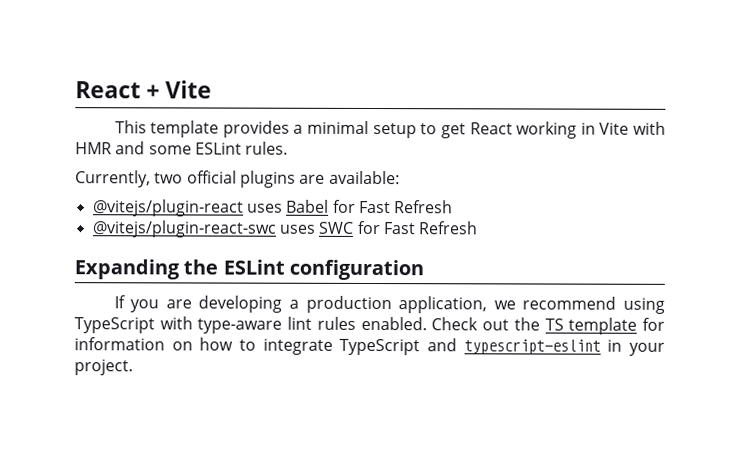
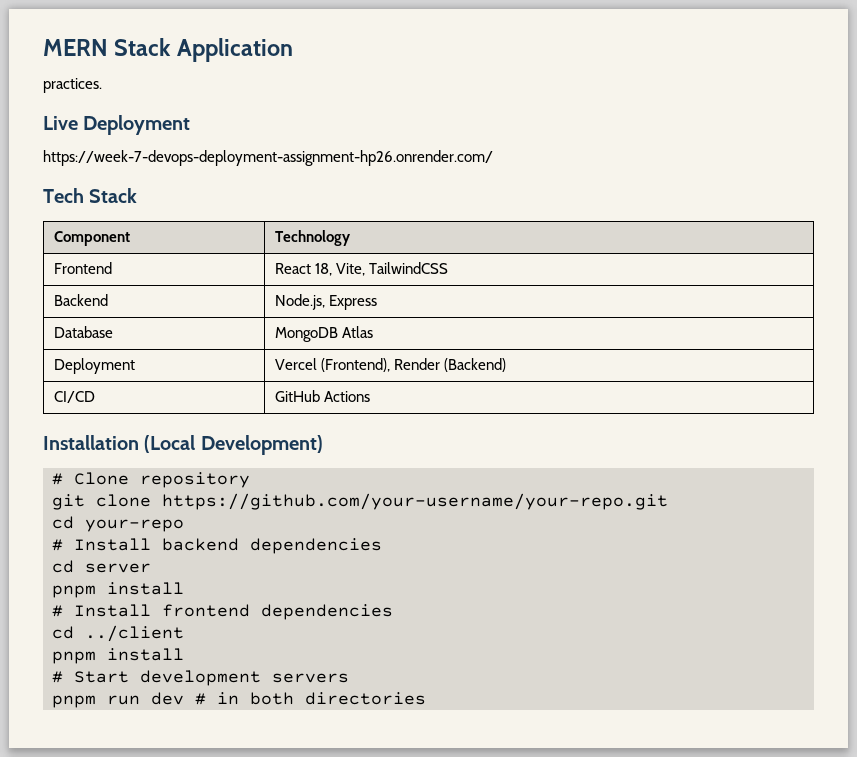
- React + Vite
- This template provides a minimal setup to get React working in Vite with HMR and some ESLint rules.
- Currently, two official plugins are available:
- @vitejs/plugin-react uses Babel for Fast Refresh
- @vitejs/plugin-react-swc uses SWC for Fast Refresh
- Expanding the ESLint configuration
- If you are developing a production application, we recommend using TypeScript with type-aware lint rules enabled. Check out the TS template for information on how to integrate TypeScript and typescript-eslint in your project.
+ MERN Stack Application
+ practices.
+ Live Deployment
+ https://week-7-devops-deployment-assignment-hp26.onrender.com/
+ Tech Stack
+ Component | Technology
+ Frontend | React 18, Vite, TailwindCSS
+ Backend | Node.js, Express
+ Database | MongoDB Atlas
+ Deployment | Vercel (Frontend), Render (Backend)
+ CI/CD | GitHub Actions
+ Installation (Local Development)
+ # Clone repository
+ git clone https://github.com/your-username/your-repo.git
+ cd your-repo
+ # Install backend dependencies
+ cd server
+ pnpm install
+ # Install frontend dependencies
+ cd ../client
+ pnpm install
+ # Start development servers
+ pnpm run dev # in both directories

